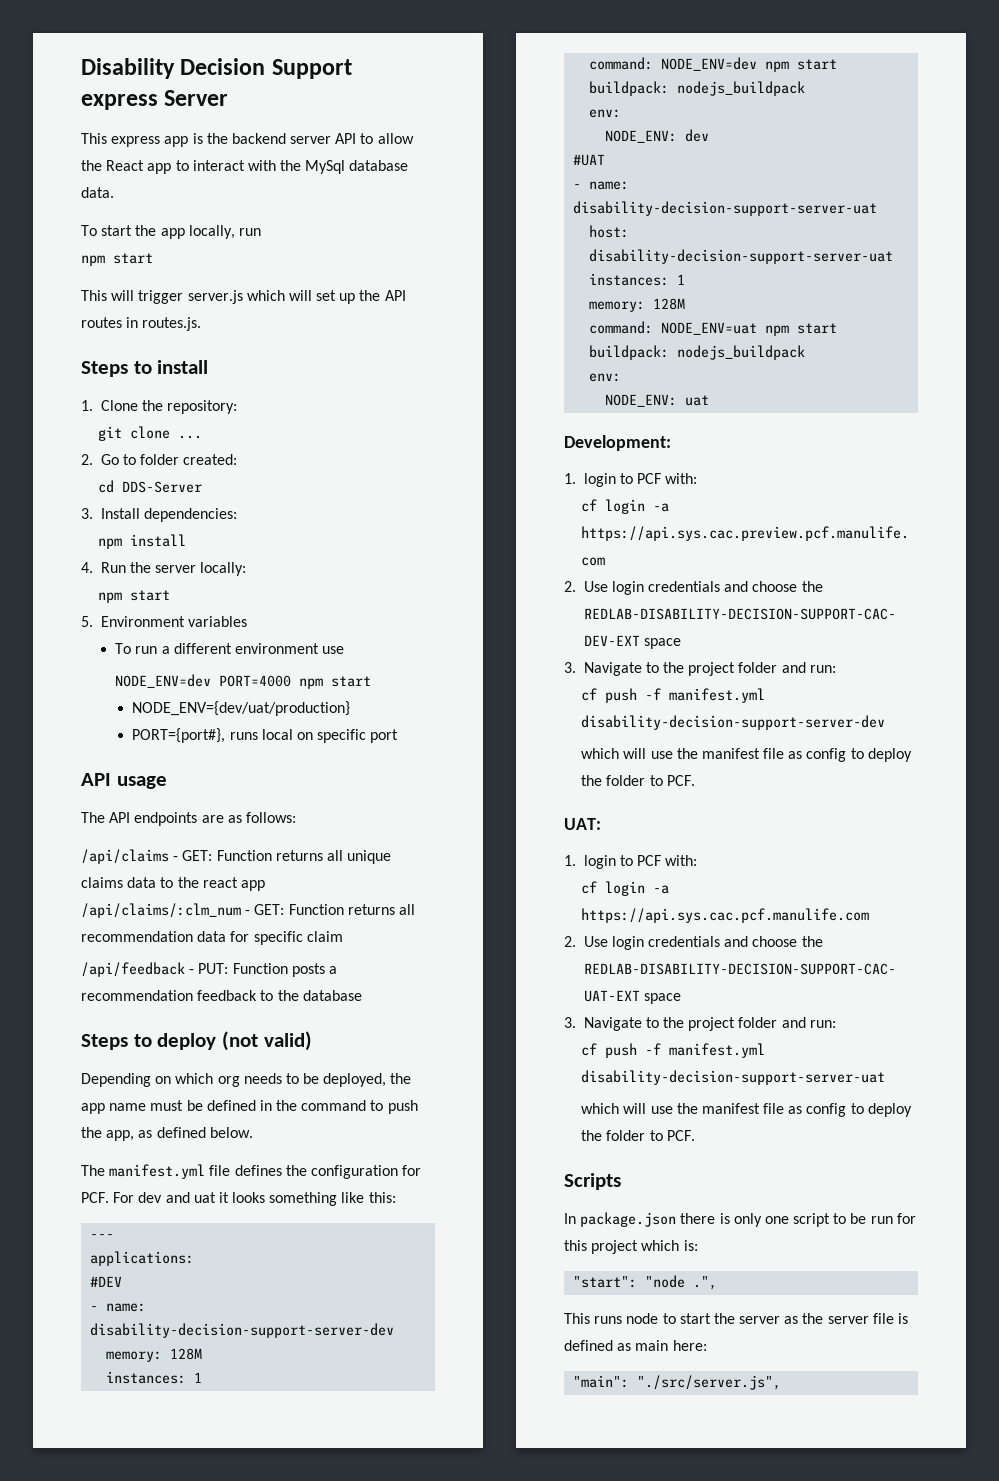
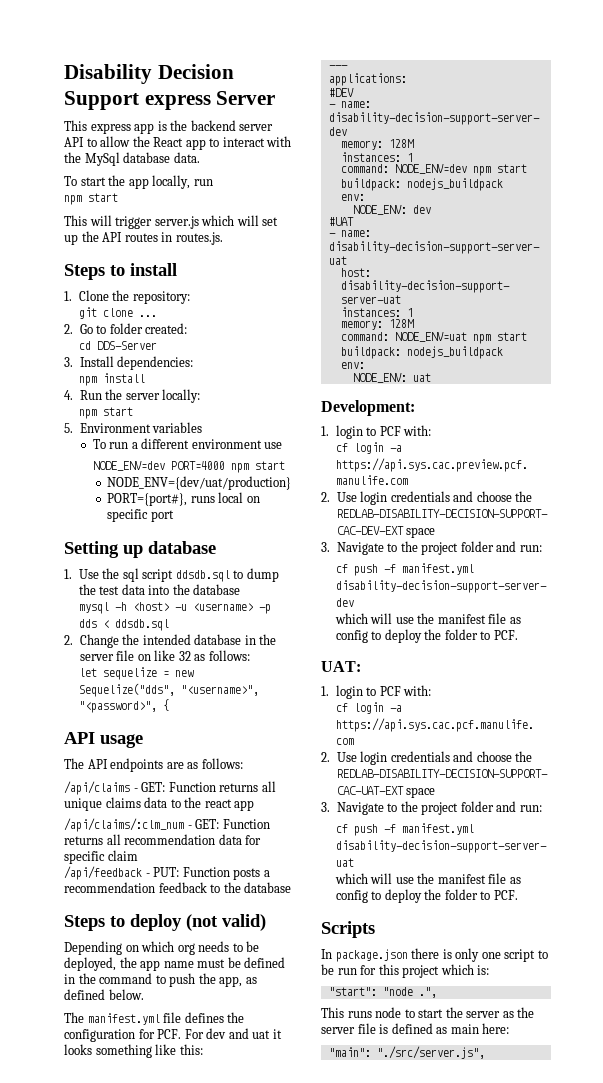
+ Setting up database
+ 1. Use the sql script ddsdb.sql to dump the test data into the database
+ mysql -h <host> -u <username> -p dds < ddsdb.sql
+ 2. Change the intended database in the server file on like 32 as follows:
+ let sequelize = new Sequelize("dds", "<username>", "<password>", {

